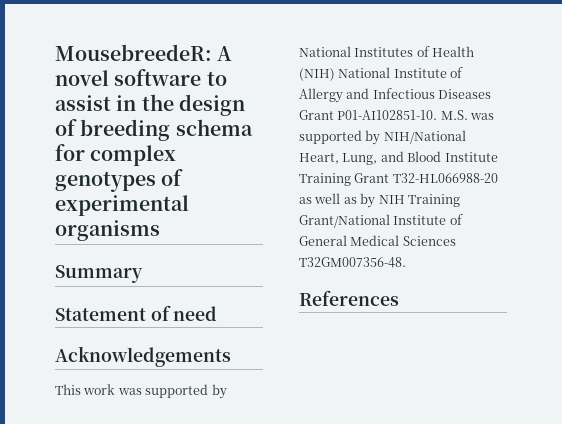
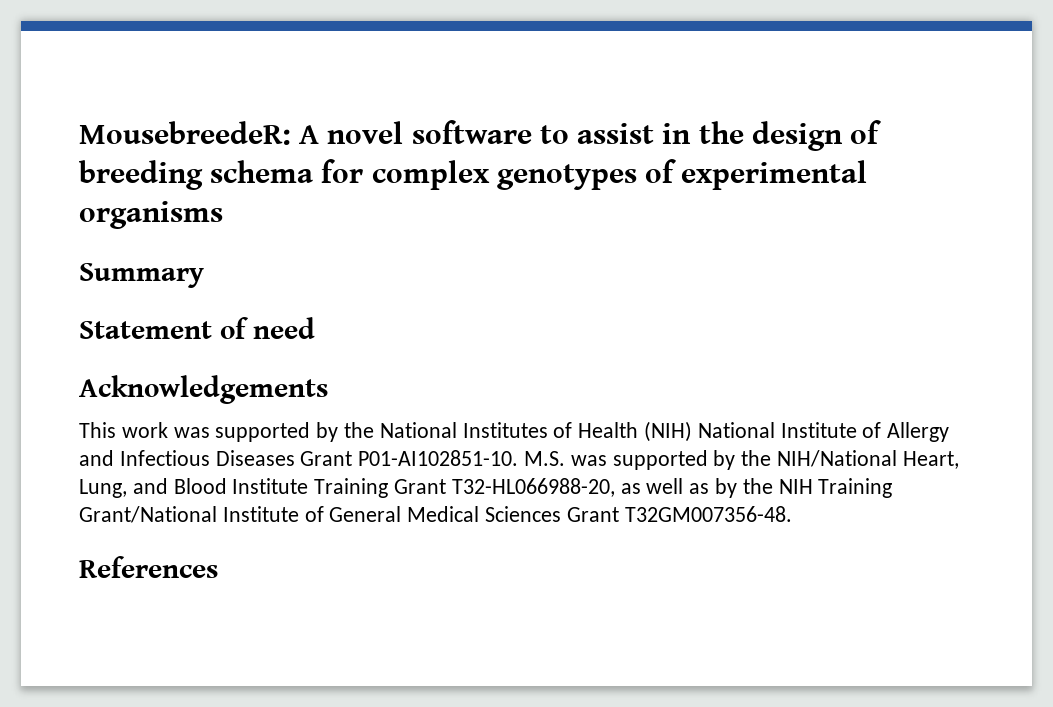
- This work was supported by National Institutes of Health (NIH) National Institute of Allergy and Infectious Diseases Grant P01-AI102851-10.
+ This work was supported by the National Institutes of Health (NIH) National Institute of Allergy and Infectious Diseases Grant P01-AI102851-10.
- M.S. was supported by NIH/National Heart, Lung, and Blood Institute Training Grant T32-HL066988-20 as well as by NIH Training Grant/National Institute of General Medical Sciences T32GM007356-48.
+ M.S. was supported by the NIH/National Heart, Lung, and Blood Institute Training Grant T32-HL066988-20, as well as by the NIH Training Grant/National Institute of General Medical Sciences Grant T32GM007356-48.

